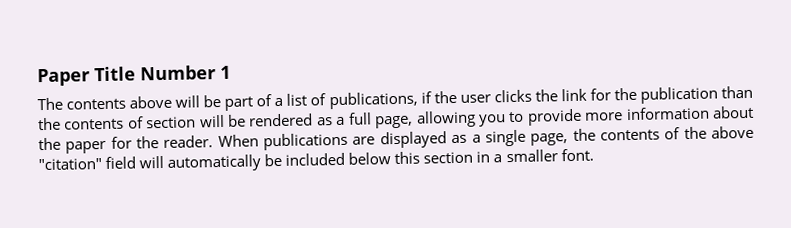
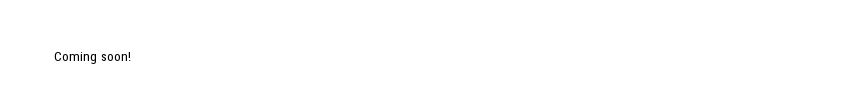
- Paper Title Number 1
- The contents above will be part of a list of publications, if the user clicks the link for the publication than the contents of section will be rendered as a full page, allowing you to provide more information about the paper for the reader. When publications are displayed as a single page, the contents of the above "citation" field will automatically be included below this section in a smaller font.
+ Coming soon!

